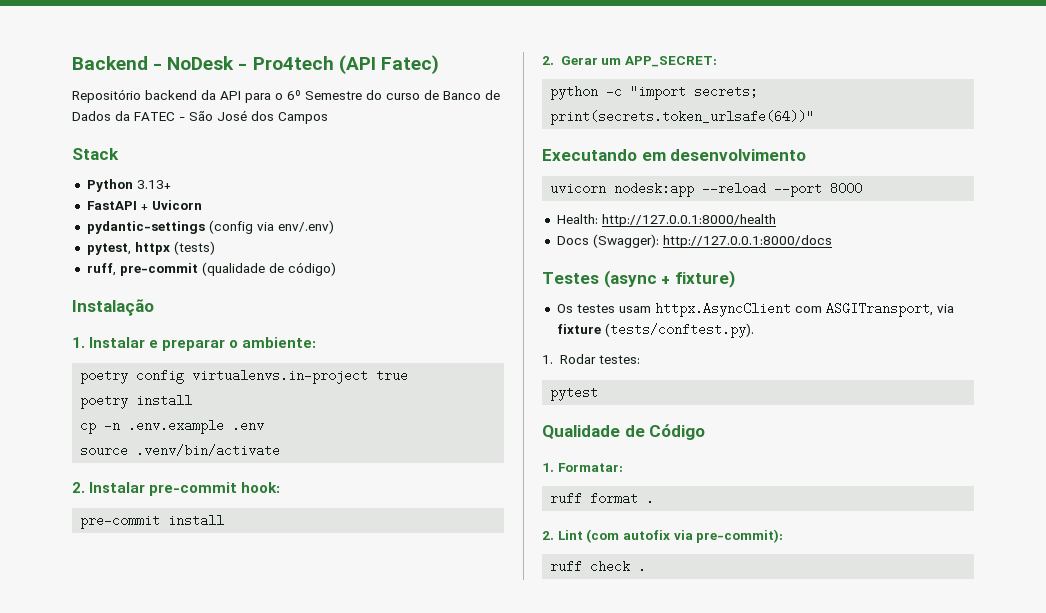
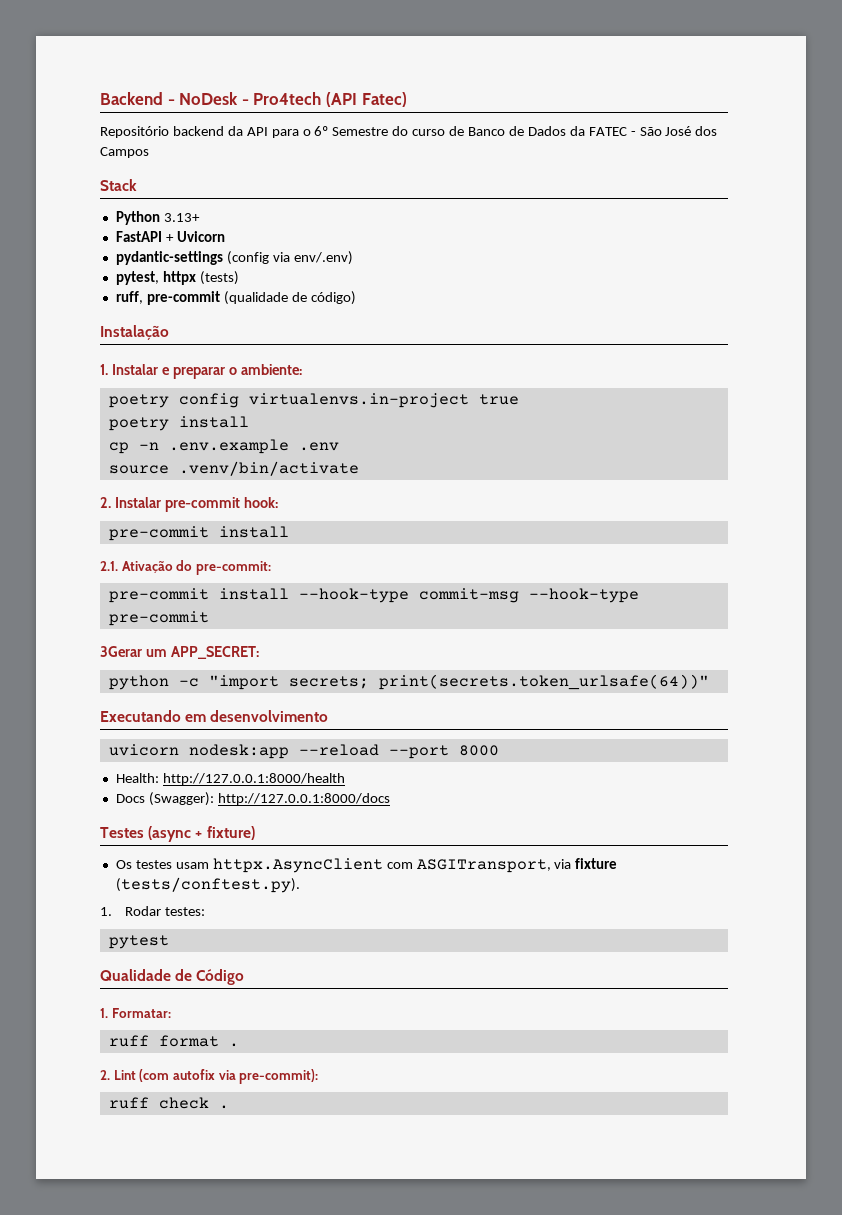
- 2. Gerar um APP_SECRET:
+ 2.1. Ativação do pre-commit:
+ pre-commit install --hook-type commit-msg --hook-type pre-commit
+ 3Gerar um APP_SECRET:

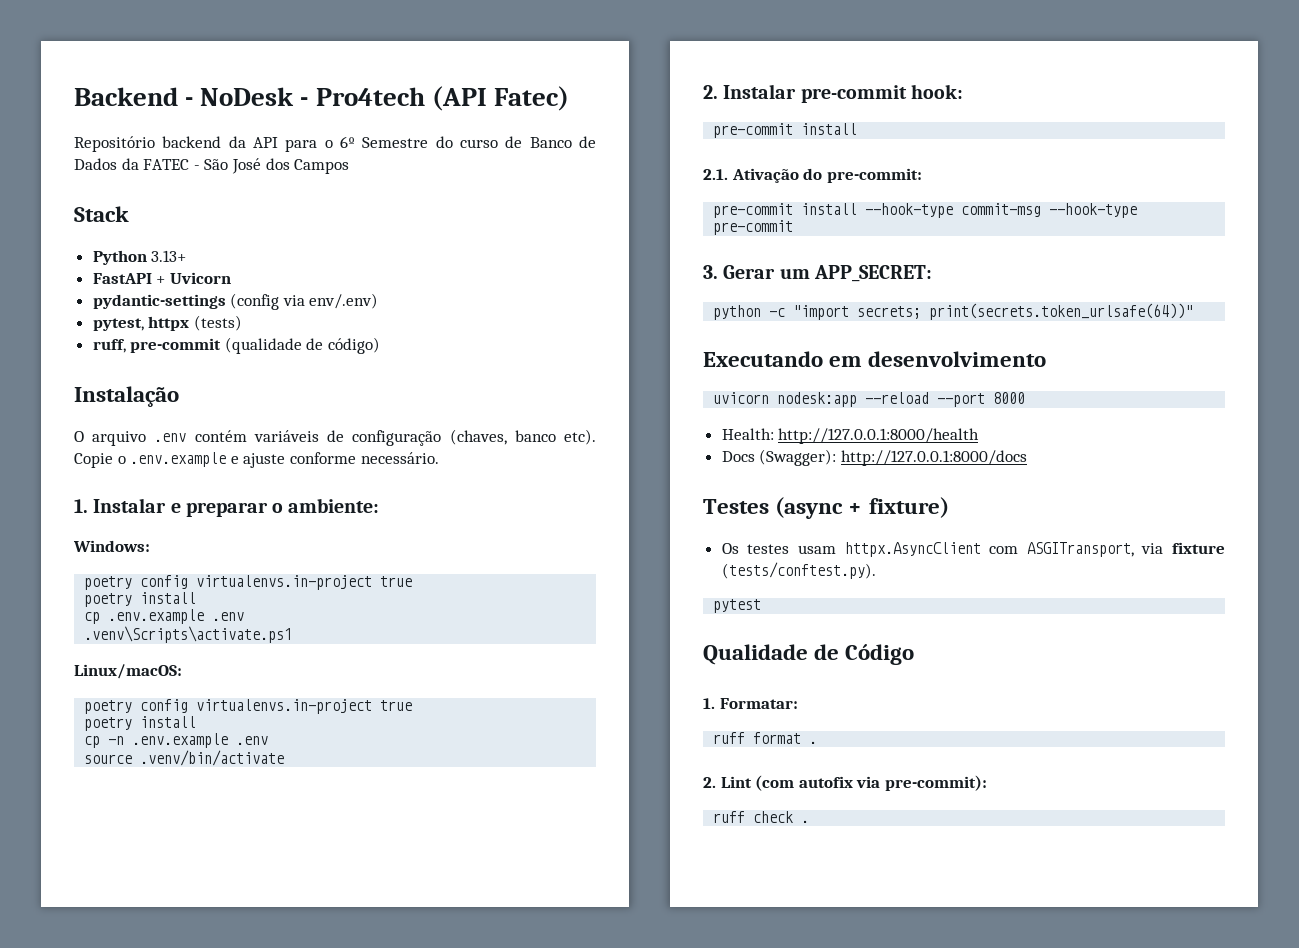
+ O arquivo .env contém variáveis de configuração (chaves, banco etc). Copie o .env.example e ajuste conforme necessário.
+ Windows:
+ poetry config virtualenvs.in-project true
+ poetry install
+ cp .env.example .env
+ .venv\Scripts\activate.ps1
+ Linux/macOS:
- 3Gerar um APP_SECRET:
+ 3. Gerar um APP_SECRET:
- 1. Rodar testes:

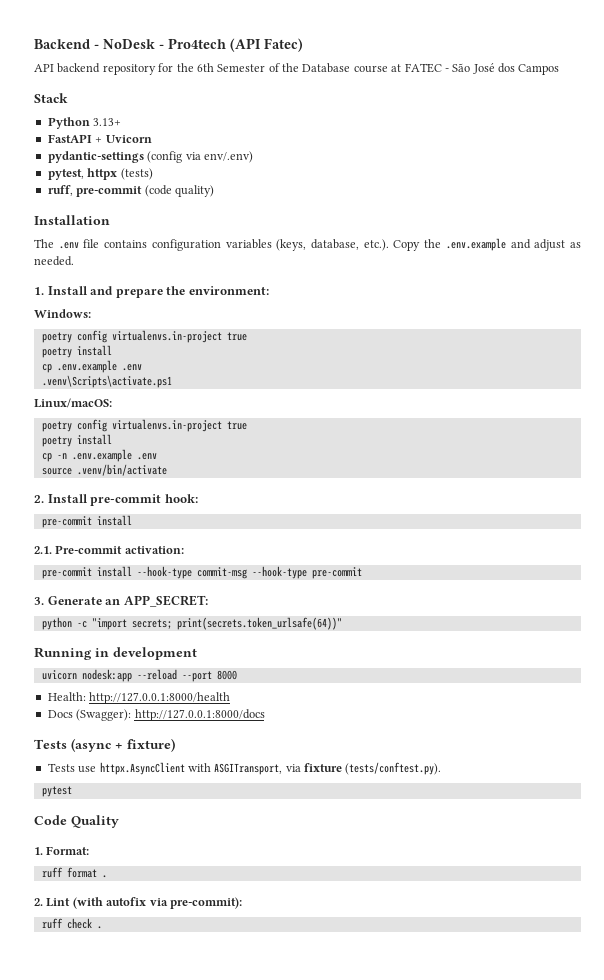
- Repositório backend da API para o 6º Semestre do curso de Banco de Dados da FATEC - São José dos Campos
+ API backend repository for the 6th Semester of the Database course at FATEC - São José dos Campos
- ruff, pre-commit (qualidade de código)
- Instalação
- O arquivo .env contém variáveis de configuração (chaves, banco etc). Copie o .env.example e ajuste conforme necessário.
- 1. Instalar e preparar o ambiente:
+ ruff, pre-commit (code quality)
+ Installation
+ The .env file contains configuration variables (keys, database, etc.). Copy the .env.example and adjust as needed.
+ 1. Install and prepare the environment:
- 2. Instalar pre-commit hook:
+ 2. Install pre-commit hook:
- 2.1. Ativação do pre-commit:
+ 2.1. Pre-commit activation:
- 3. Gerar um APP_SECRET:
+ 3. Generate an APP_SECRET:
- Executando em desenvolvimento
+ Running in development
- Testes (async + fixture)
+ Tests (async + fixture)
- Os testes usam httpx.AsyncClient com ASGITransport, via fixture (tests/conftest.py).
+ Tests use httpx.AsyncClient with ASGITransport, via fixture (tests/conftest.py).
- Qualidade de Código
- 1. Formatar:
+ Code Quality
+ 1. Format:
- 2. Lint (com autofix via pre-commit):
+ 2. Lint (with autofix via pre-commit):

